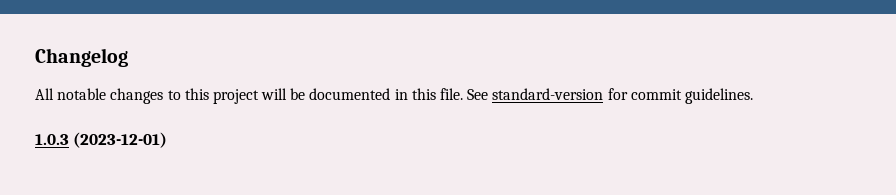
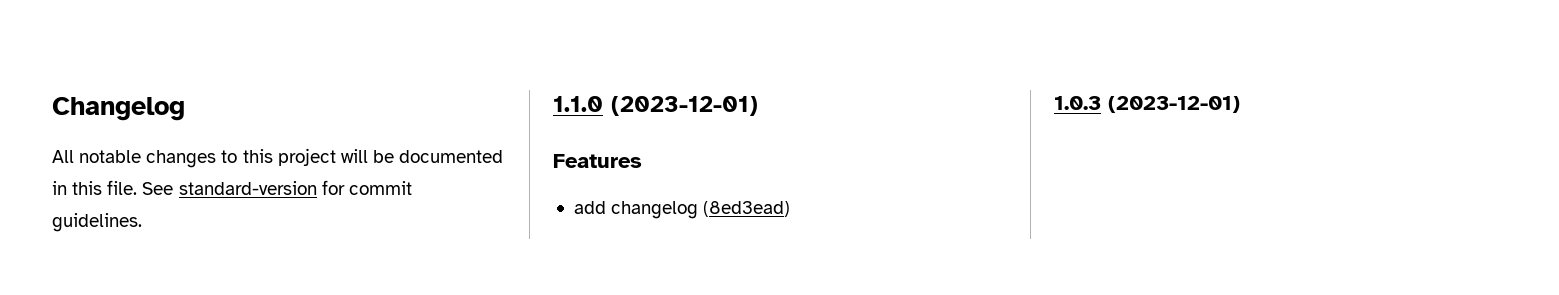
+ 1.1.0 (2023-12-01)
+ Features
+ add changelog (8ed3ead)

